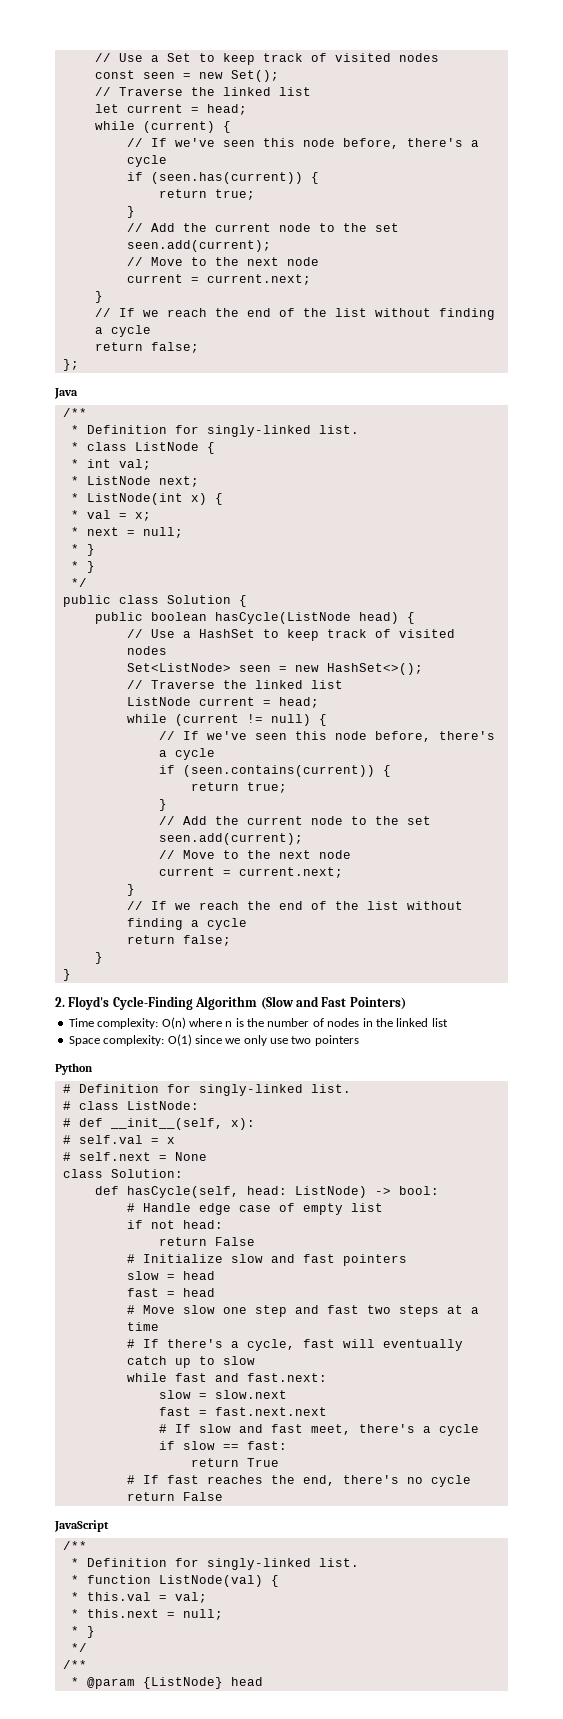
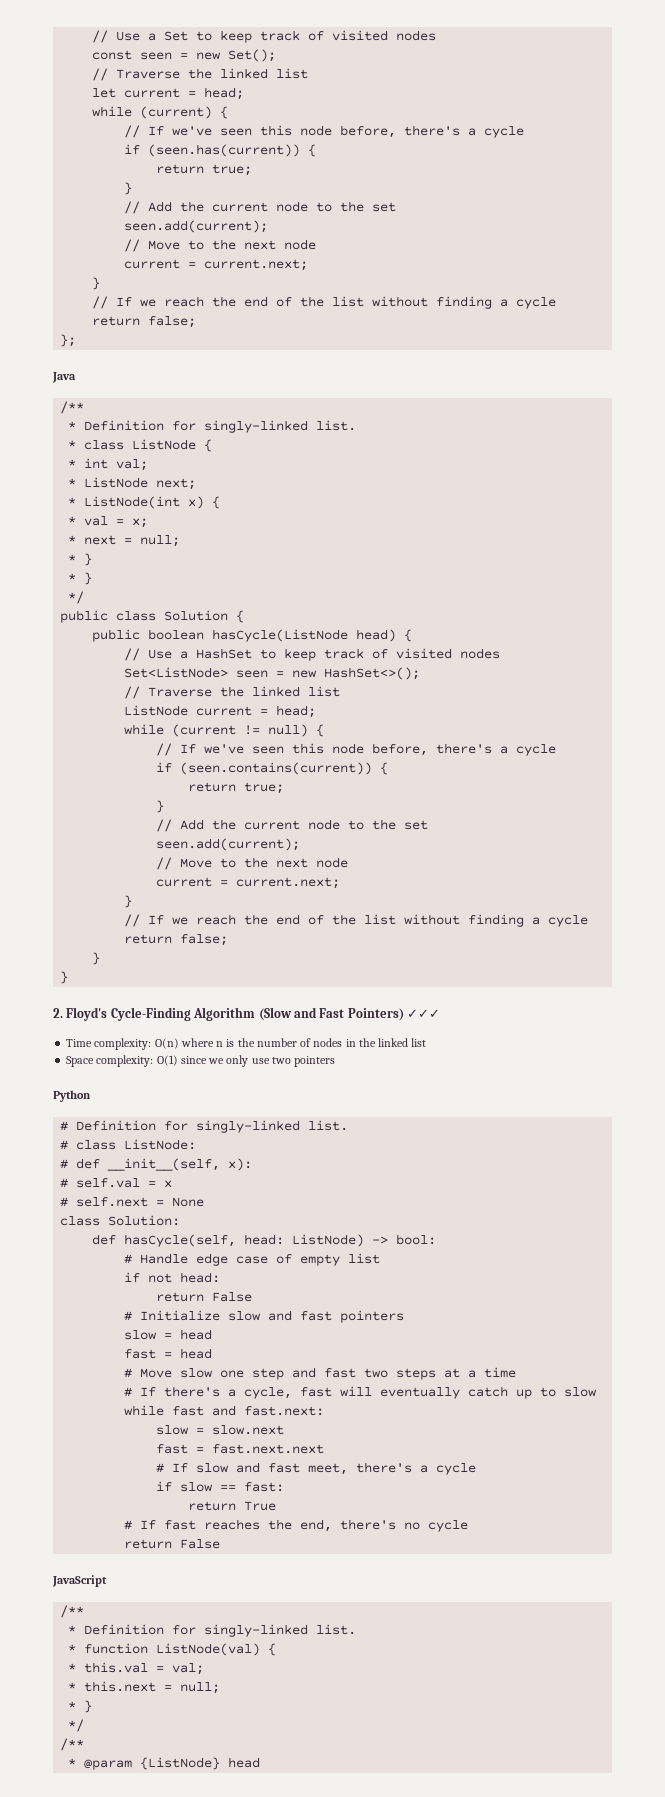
- 2. Floyd's Cycle-Finding Algorithm (Slow and Fast Pointers)
+ 2. Floyd's Cycle-Finding Algorithm (Slow and Fast Pointers) ✓✓✓

